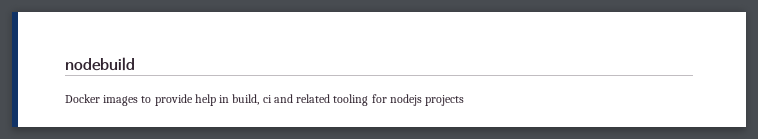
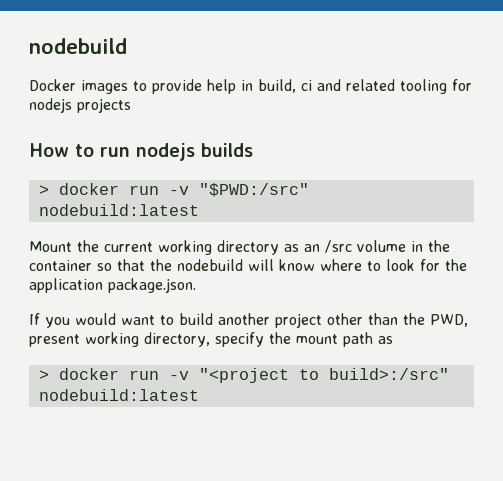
+ How to run nodejs builds
+ > docker run -v "$PWD:/src" nodebuild:latest
+ Mount the current working directory as an /src volume in the container so that the nodebuild will know where to look for the application package.json.
+ If you would want to build another project other than the PWD, present working directory, specify the mount path as
+ > docker run -v "<project to build>:/src" nodebuild:latest

